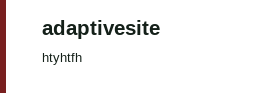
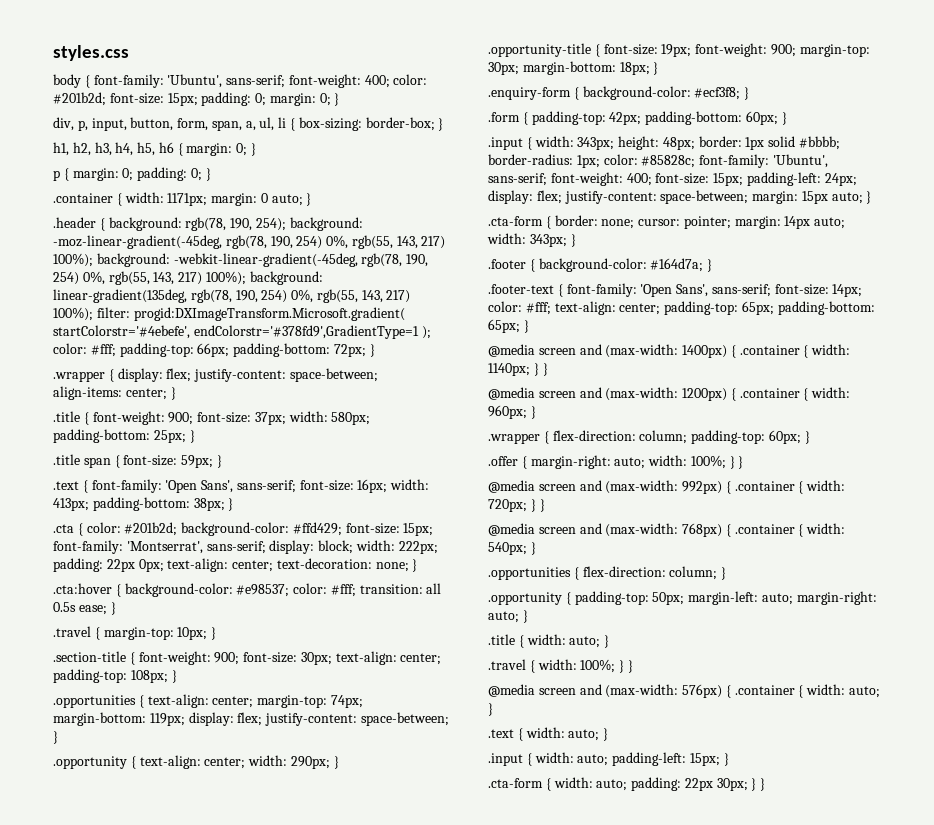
- adaptivesite
- htyhtfh
+ styles.css
+ body { font-family: 'Ubuntu', sans-serif; font-weight: 400; color: #201b2d; font-size: 15px; padding: 0; margin: 0; }
+ div, p, input, button, form, span, a, ul, li { box-sizing: border-box; }
+ h1, h2, h3, h4, h5, h6 { margin: 0; }
+ p { margin: 0; padding: 0; }
+ .container { width: 1171px; margin: 0 auto; }
+ .header { background: rgb(78, 190, 254); background: -moz-linear-gradient(-45deg, rgb(78, 190, 254) 0%, rgb(55, 143, 217) 100%); background: -webkit-linear-gradient(-45deg, rgb(78, 190, 254) 0%, rgb(55, 143, 217) 100%); background: linear-gradient(135deg, rgb(78, 190, 254) 0%, rgb(55, 143, 217) 100%); filter: progid:DXImageTransform.Microsoft.gradient( startColorstr='#4ebefe', endColorstr='#378fd9',GradientType=1 ); color: #fff; padding-top: 66px; padding-bottom: 72px; }
+ .wrapper { display: flex; justify-content: space-between; align-items: center; }
+ .title { font-weight: 900; font-size: 37px; width: 580px; padding-bottom: 25px; }
+ .title span { font-size: 59px; }
+ .text { font-family: 'Open Sans', sans-serif; font-size: 16px; width: 413px; padding-bottom: 38px; }
+ .cta { color: #201b2d; background-color: #ffd429; font-size: 15px; font-family: 'Montserrat', sans-serif; display: block; width: 222px; padding: 22px 0px; text-align: center; text-decoration: none; }
+ .cta:hover { background-color: #e98537; color: #fff; transition: all 0.5s ease; }
+ .travel { margin-top: 10px; }
+ .section-title { font-weight: 900; font-size: 30px; text-align: center; padding-top: 108px; }
+ .opportunities { text-align: center; margin-top: 74px; margin-bottom: 119px; display: flex; justify-content: space-between; }
+ .opportunity { text-align: center; width: 290px; }
+ .opportunity-title { font-size: 19px; font-weight: 900; margin-top: 30px; margin-bottom: 18px; }
+ .enquiry-form { background-color: #ecf3f8; }
+ .form { padding-top: 42px; padding-bottom: 60px; }
+ .input { width: 343px; height: 48px; border: 1px solid #bbbb; border-radius: 1px; color: #85828c; font-family: 'Ubuntu', sans-serif; font-weight: 400; font-size: 15px; padding-left: 24px; display: flex; justify-content: space-between; margin: 15px auto; }
+ .cta-form { border: none; cursor: pointer; margin: 14px auto; width: 343px; }
+ .footer { background-color: #164d7a; }
+ .footer-text { font-family: 'Open Sans', sans-serif; font-size: 14px; color: #fff; text-align: center; padding-top: 65px; padding-bottom: 65px; }
+ @media screen and (max-width: 1400px) { .container { width: 1140px; } }
+ @media screen and (max-width: 1200px) { .container { width: 960px; }
+ .wrapper { flex-direction: column; padding-top: 60px; }
+ .offer { margin-right: auto; width: 100%; } }
+ @media screen and (max-width: 992px) { .container { width: 720px; } }
+ @media screen and (max-width: 768px) { .container { width: 540px; }
+ .opportunities { flex-direction: column; }
+ .opportunity { padding-top: 50px; margin-left: auto; margin-right: auto; }
+ .title { width: auto; }
+ .travel { width: 100%; } }
+ @media screen and (max-width: 576px) { .container { width: auto; }
+ .text { width: auto; }
+ .input { width: auto; padding-left: 15px; }
+ .cta-form { width: auto; padding: 22px 30px; } }

